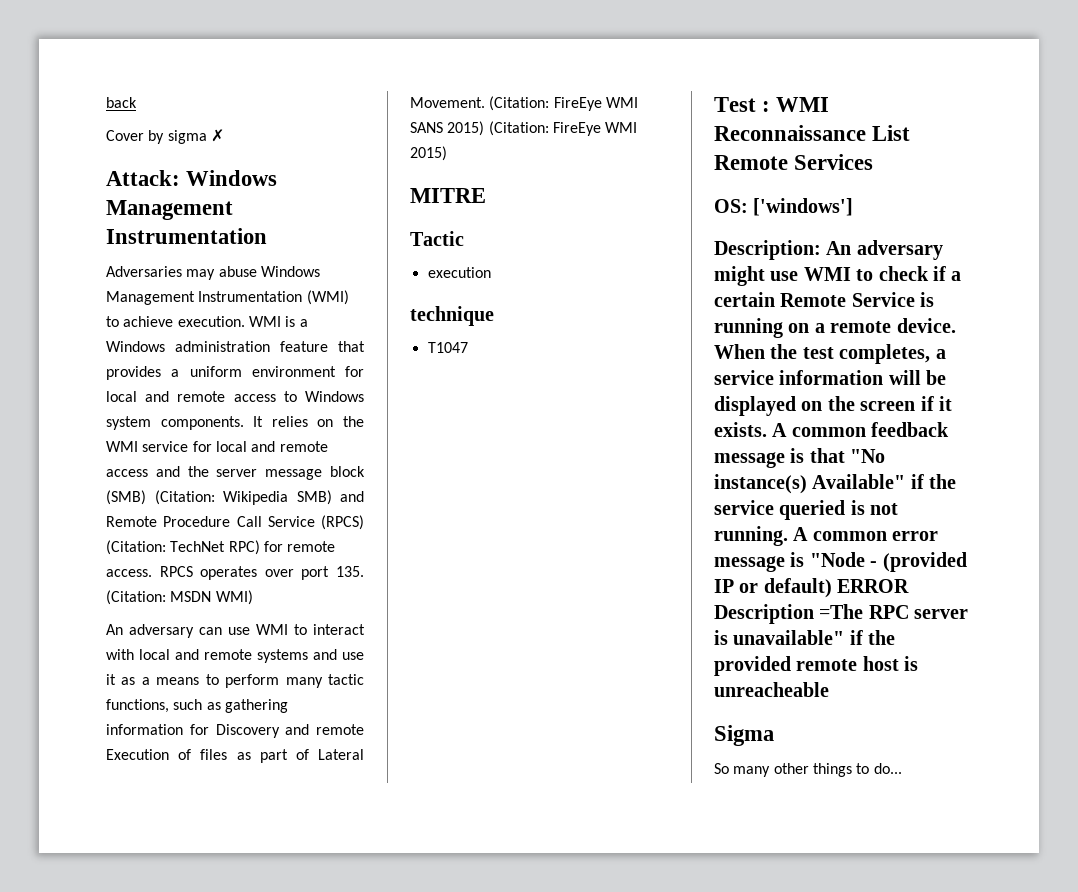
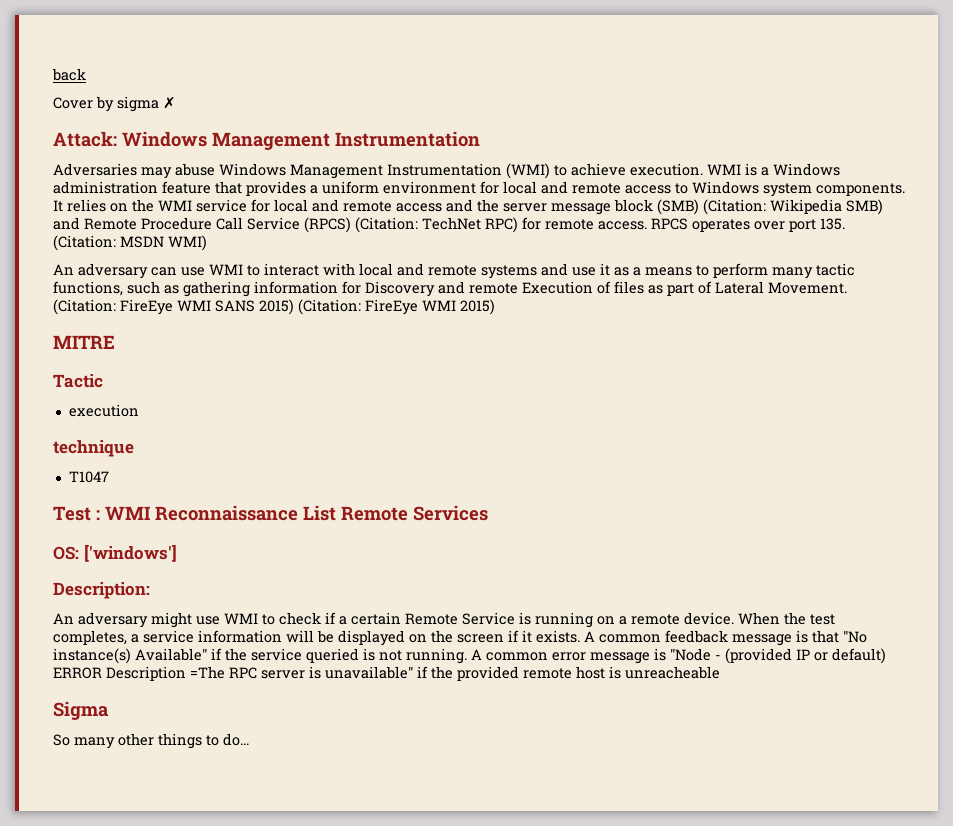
- Description: An adversary might use WMI to check if a certain Remote Service is running on a remote device.
+ Description:
+ An adversary might use WMI to check if a certain Remote Service is running on a remote device.

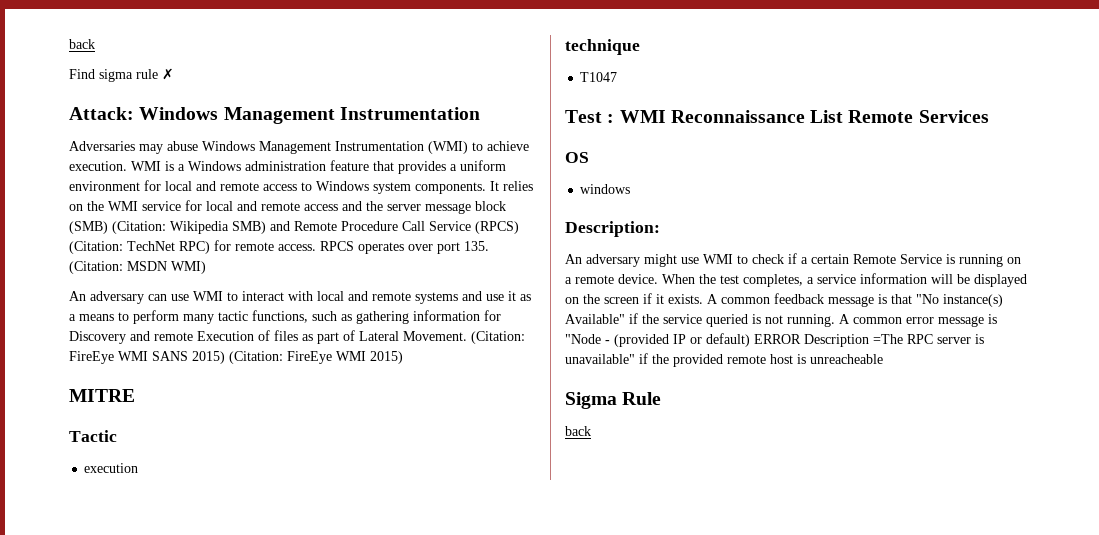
- Cover by sigma ✗
+ Find sigma rule ✗
- OS: ['windows']
+ OS
+ windows
- Sigma
- So many other things to do...
+ Sigma Rule
+ back

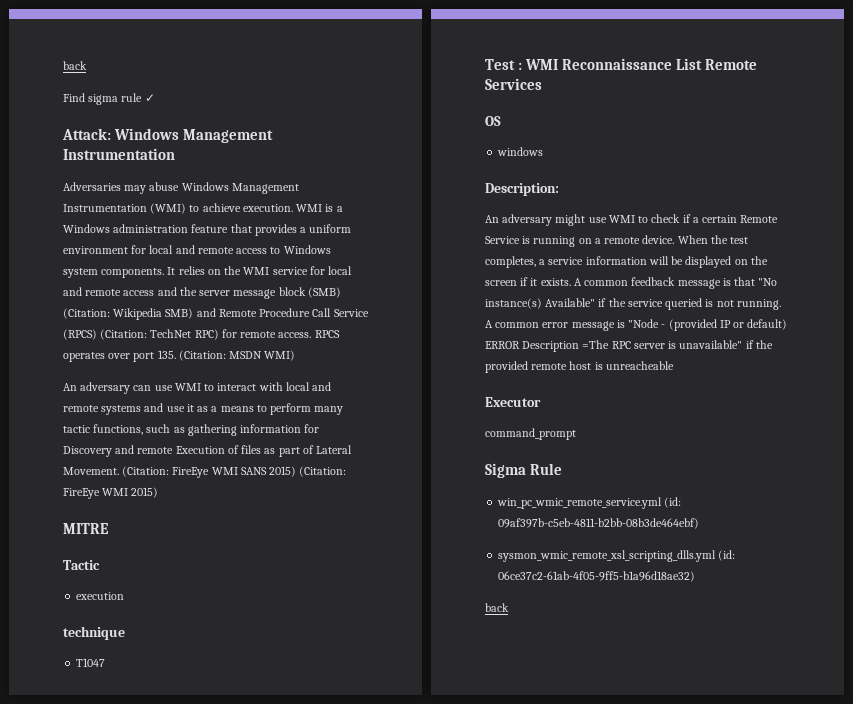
- Find sigma rule ✗
+ Find sigma rule ✓
+ Executor
+ command_prompt
+ win_pc_wmic_remote_service.yml (id: 09af397b-c5eb-4811-b2bb-08b3de464ebf)
+ sysmon_wmic_remote_xsl_scripting_dlls.yml (id: 06ce37c2-61ab-4f05-9ff5-b1a96d18ae32)

